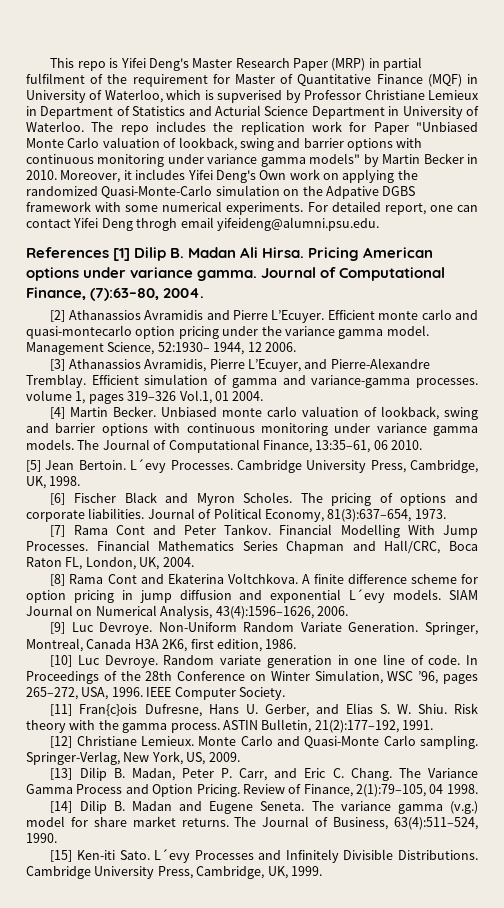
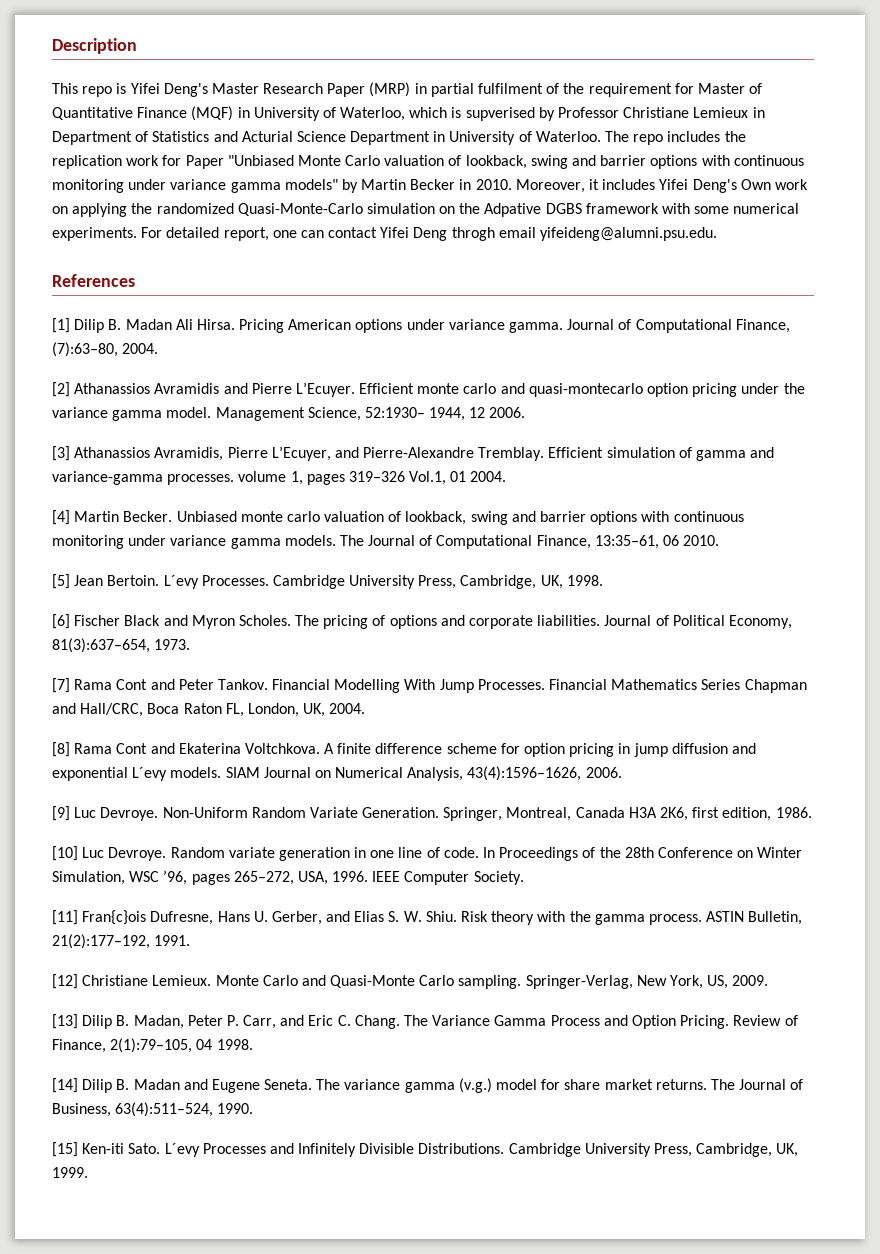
+ Description
- References [1] Dilip B. Madan Ali Hirsa.
+ References
+ [1] Dilip B. Madan Ali Hirsa.

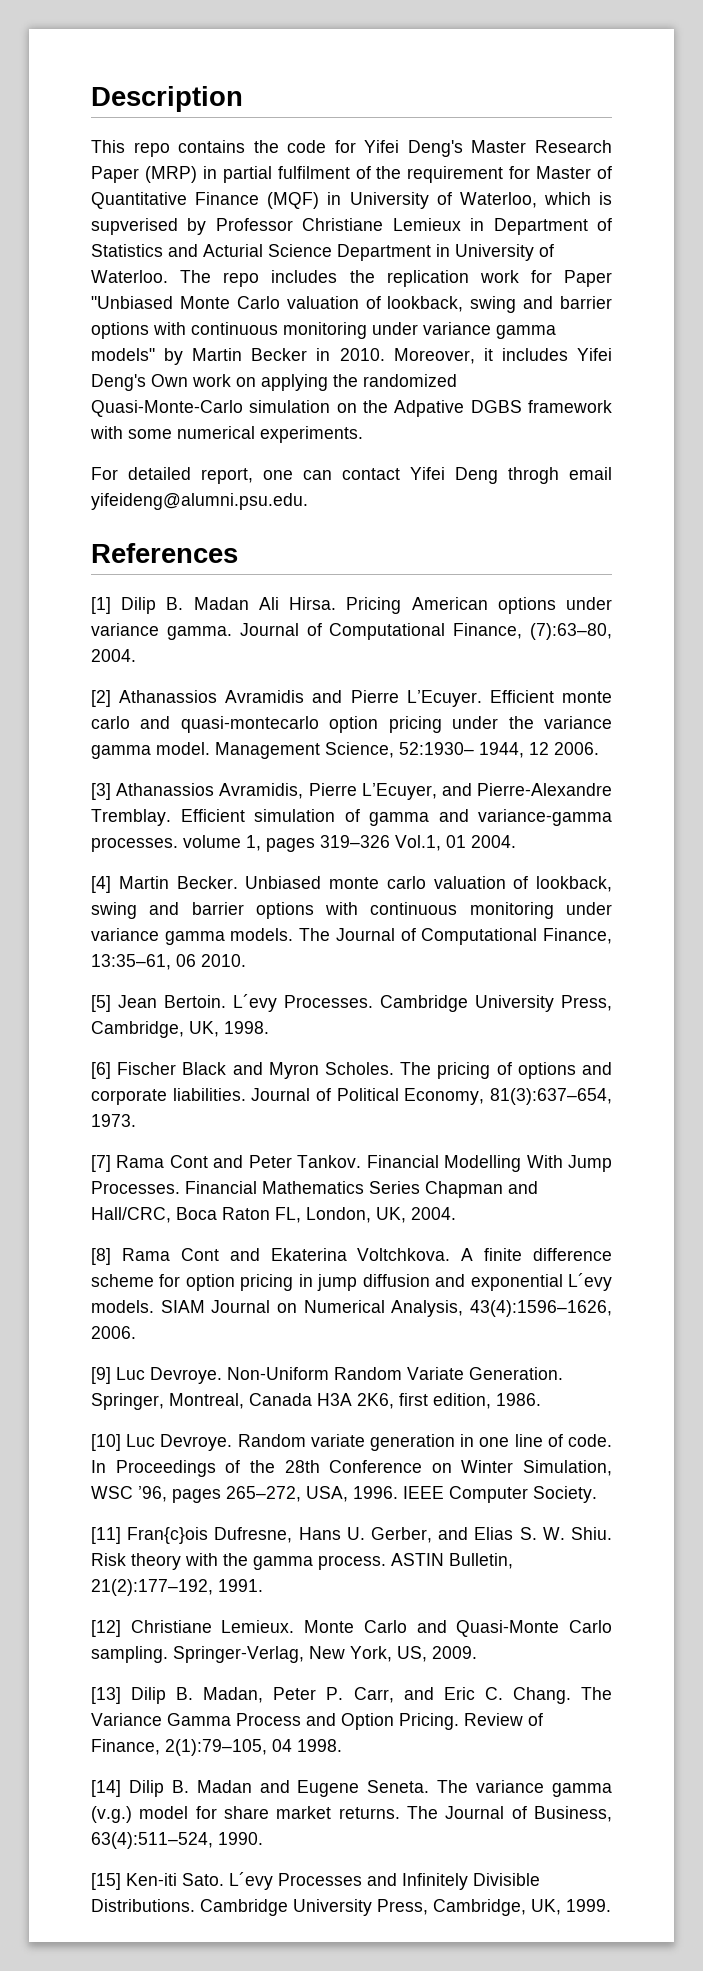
- This repo is Yifei Deng's Master Research Paper (MRP) in partial fulfilment of the requirement for Master of Quantitative Finance (MQF) in University of Waterloo, which is supverised by Professor Christiane Lemieux in Department of Statistics and Acturial Science Department in University of Waterloo.
+ This repo contains the code for Yifei Deng's Master Research Paper (MRP) in partial fulfilment of the requirement for Master of Quantitative Finance (MQF) in University of Waterloo, which is supverised by Professor Christiane Lemieux in Department of Statistics and Acturial Science Department in University of Waterloo.
- Moreover, it includes Yifei Deng's Own work on applying the randomized Quasi-Monte-Carlo simulation on the Adpative DGBS framework with some numerical experiments. For detailed report, one can contact Yifei Deng throgh email yifeideng@alumni.psu.edu.
+ Moreover, it includes Yifei Deng's Own work on applying the randomized Quasi-Monte-Carlo simulation on the Adpative DGBS framework with some numerical experiments.
+ For detailed report, one can contact Yifei Deng throgh email yifeideng@alumni.psu.edu.

